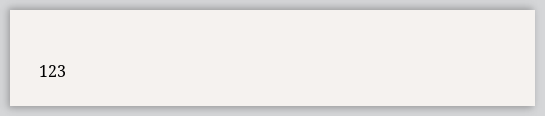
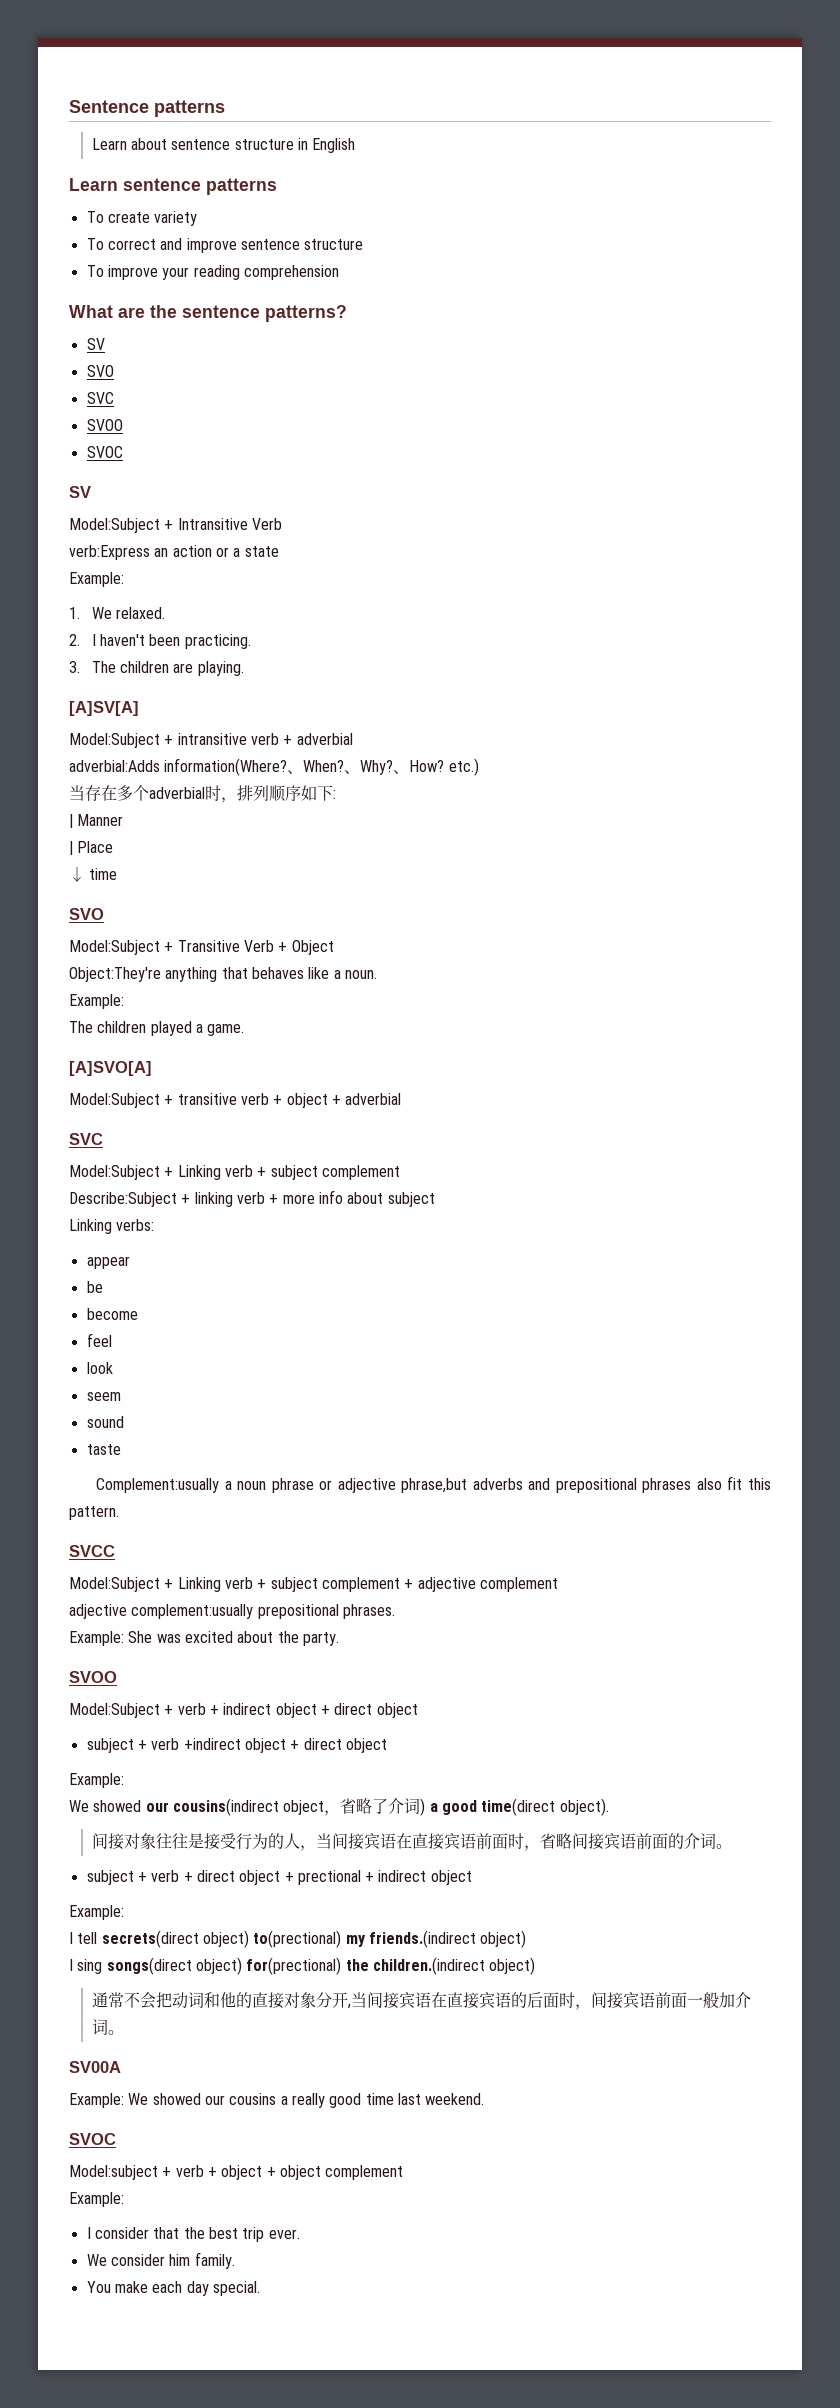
- 123
+ Sentence patterns
+ Learn about sentence structure in English
+ Learn sentence patterns
+ To create variety
+ To correct and improve sentence structure
+ To improve your reading comprehension
+ What are the sentence patterns?
+ SV
+ SVO
+ SVC
+ SVOO
+ SVOC
+ SV
+ Model:Subject + Intransitive Verb
+ verb:Express an action or a state
+ Example:
+ 1. We relaxed.
+ 2. I haven't been practicing.
+ 3. The children are playing.
+ [A]SV[A]
+ Model:Subject + intransitive verb + adverbial
+ adverbial:Adds information(Where?、When?、Why?、How? etc.)
+ 当存在多个adverbial时，排列顺序如下:
+ | Manner
+ | Place
+ ↓ time
+ SVO
+ Model:Subject + Transitive Verb + Object
+ Object:They're anything that behaves like a noun.
+ Example:
+ The children played a game.
+ [A]SVO[A]
+ Model:Subject + transitive verb + object + adverbial
+ SVC
+ Model:Subject + Linking verb + subject complement
+ Describe:Subject + linking verb + more info about subject
+ Linking verbs:
+ appear
+ be
+ become
+ feel
+ look
+ seem
+ sound
+ taste
+ Complement:usually a noun phrase or adjective phrase,but adverbs and prepositional phrases also fit this pattern.
+ SVCC
+ Model:Subject + Linking verb + subject complement + adjective complement
+ adjective complement:usually prepositional phrases.
+ Example: She was excited about the party.
+ SVOO
+ Model:Subject + verb + indirect object + direct object
+ subject + verb +indirect object + direct object
+ Example:
+ We showed our cousins(indirect object，省略了介词) a good time(direct object).
+ 间接对象往往是接受行为的人，当间接宾语在直接宾语前面时，省略间接宾语前面的介词。
+ subject + verb + direct object + prectional + indirect object
+ Example:
+ I tell secrets(direct object) to(prectional) my friends.(indirect object)
+ I sing songs(direct object) for(prectional) the children.(indirect object)
+ 通常不会把动词和他的直接对象分开,当间接宾语在直接宾语的后面时，间接宾语前面一般加介词。
+ SV00A
+ Example: We showed our cousins a really good time last weekend.
+ SVOC
+ Model:subject + verb + object + object complement
+ Example:
+ I consider that the best trip ever.
+ We consider him family.
+ You make each day special.

